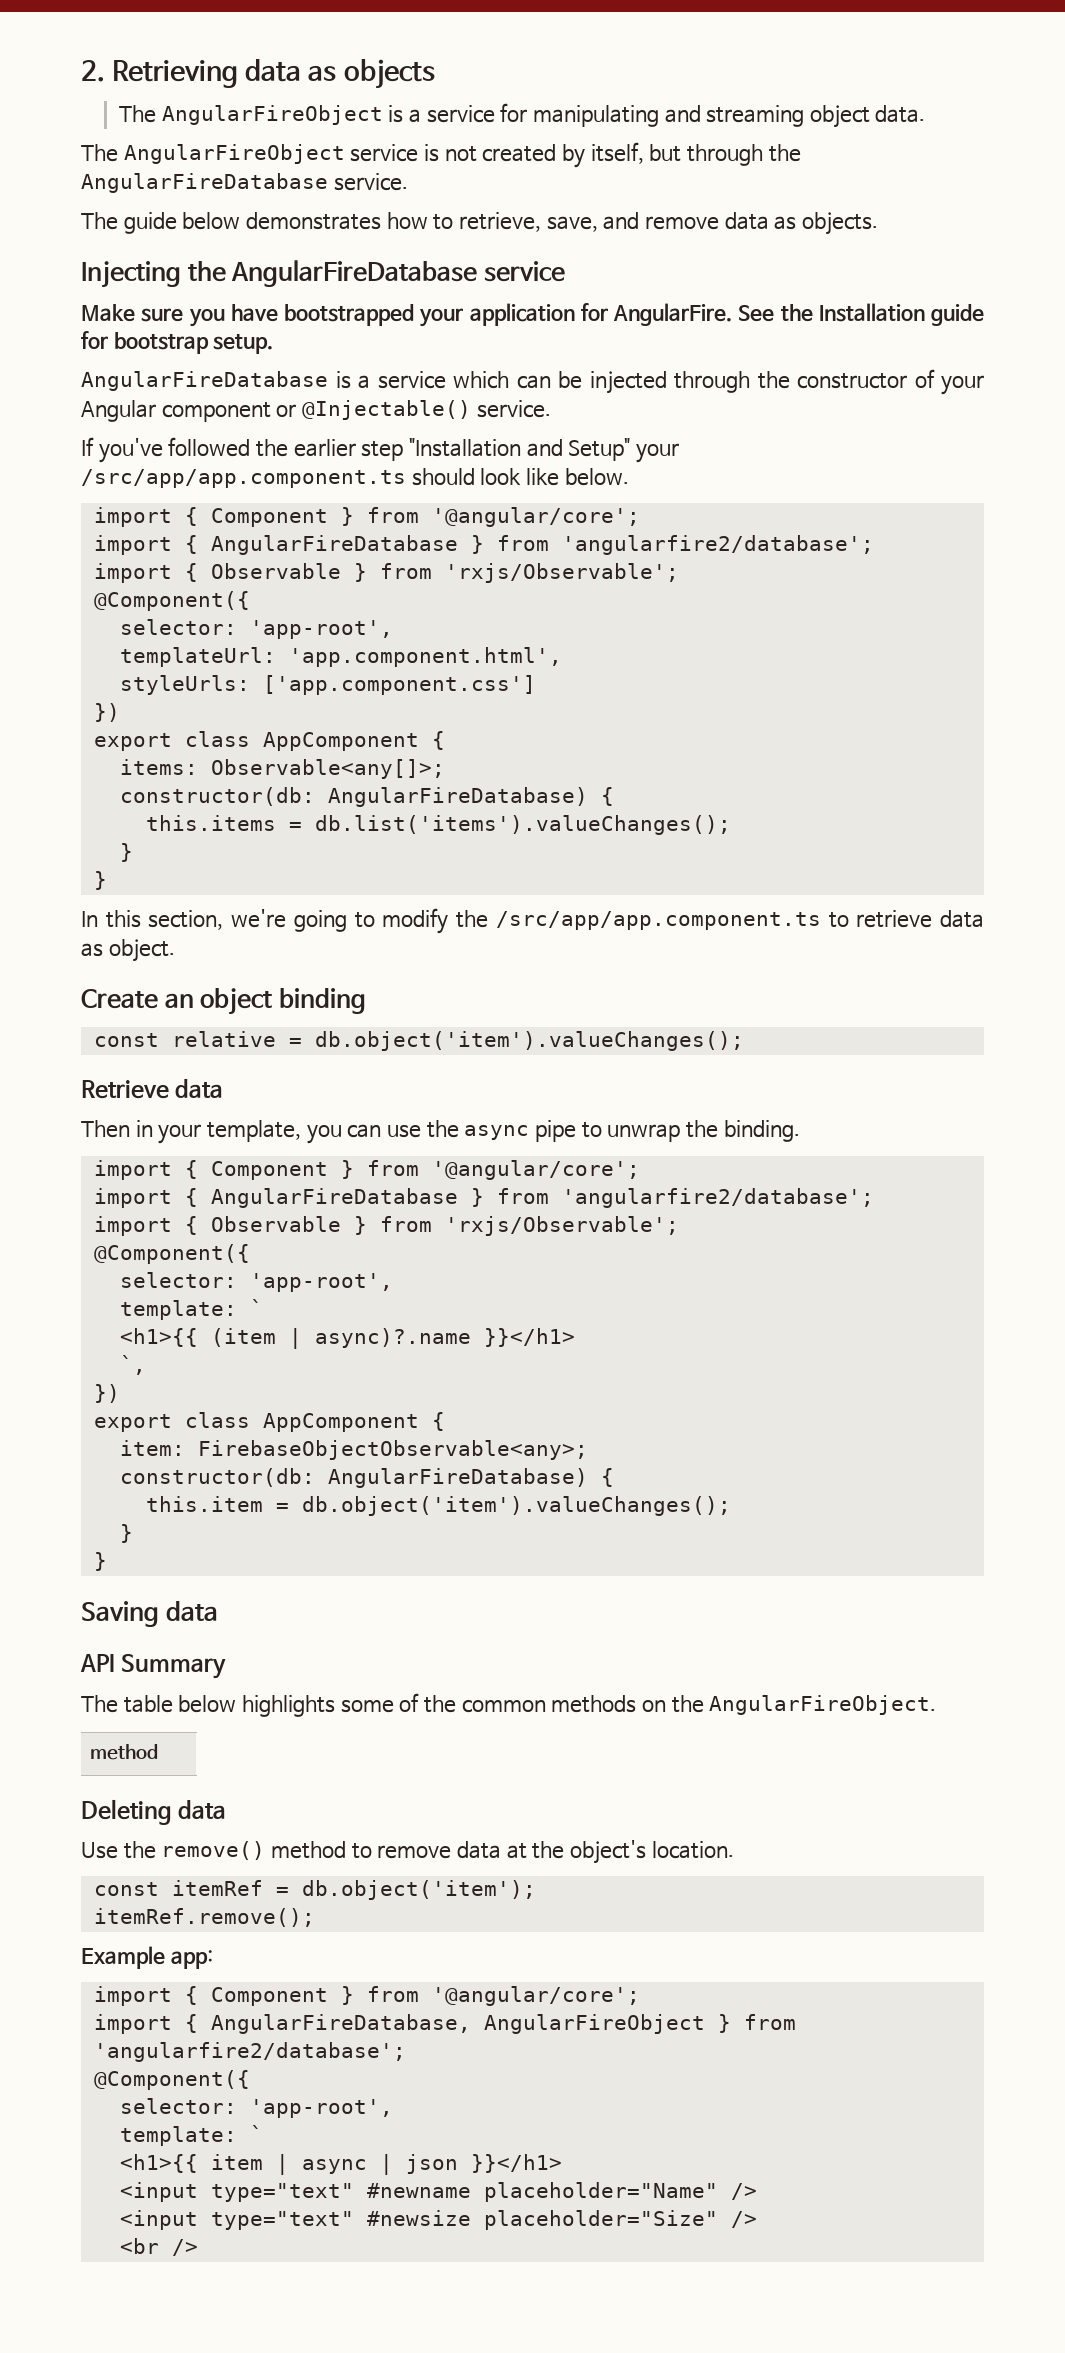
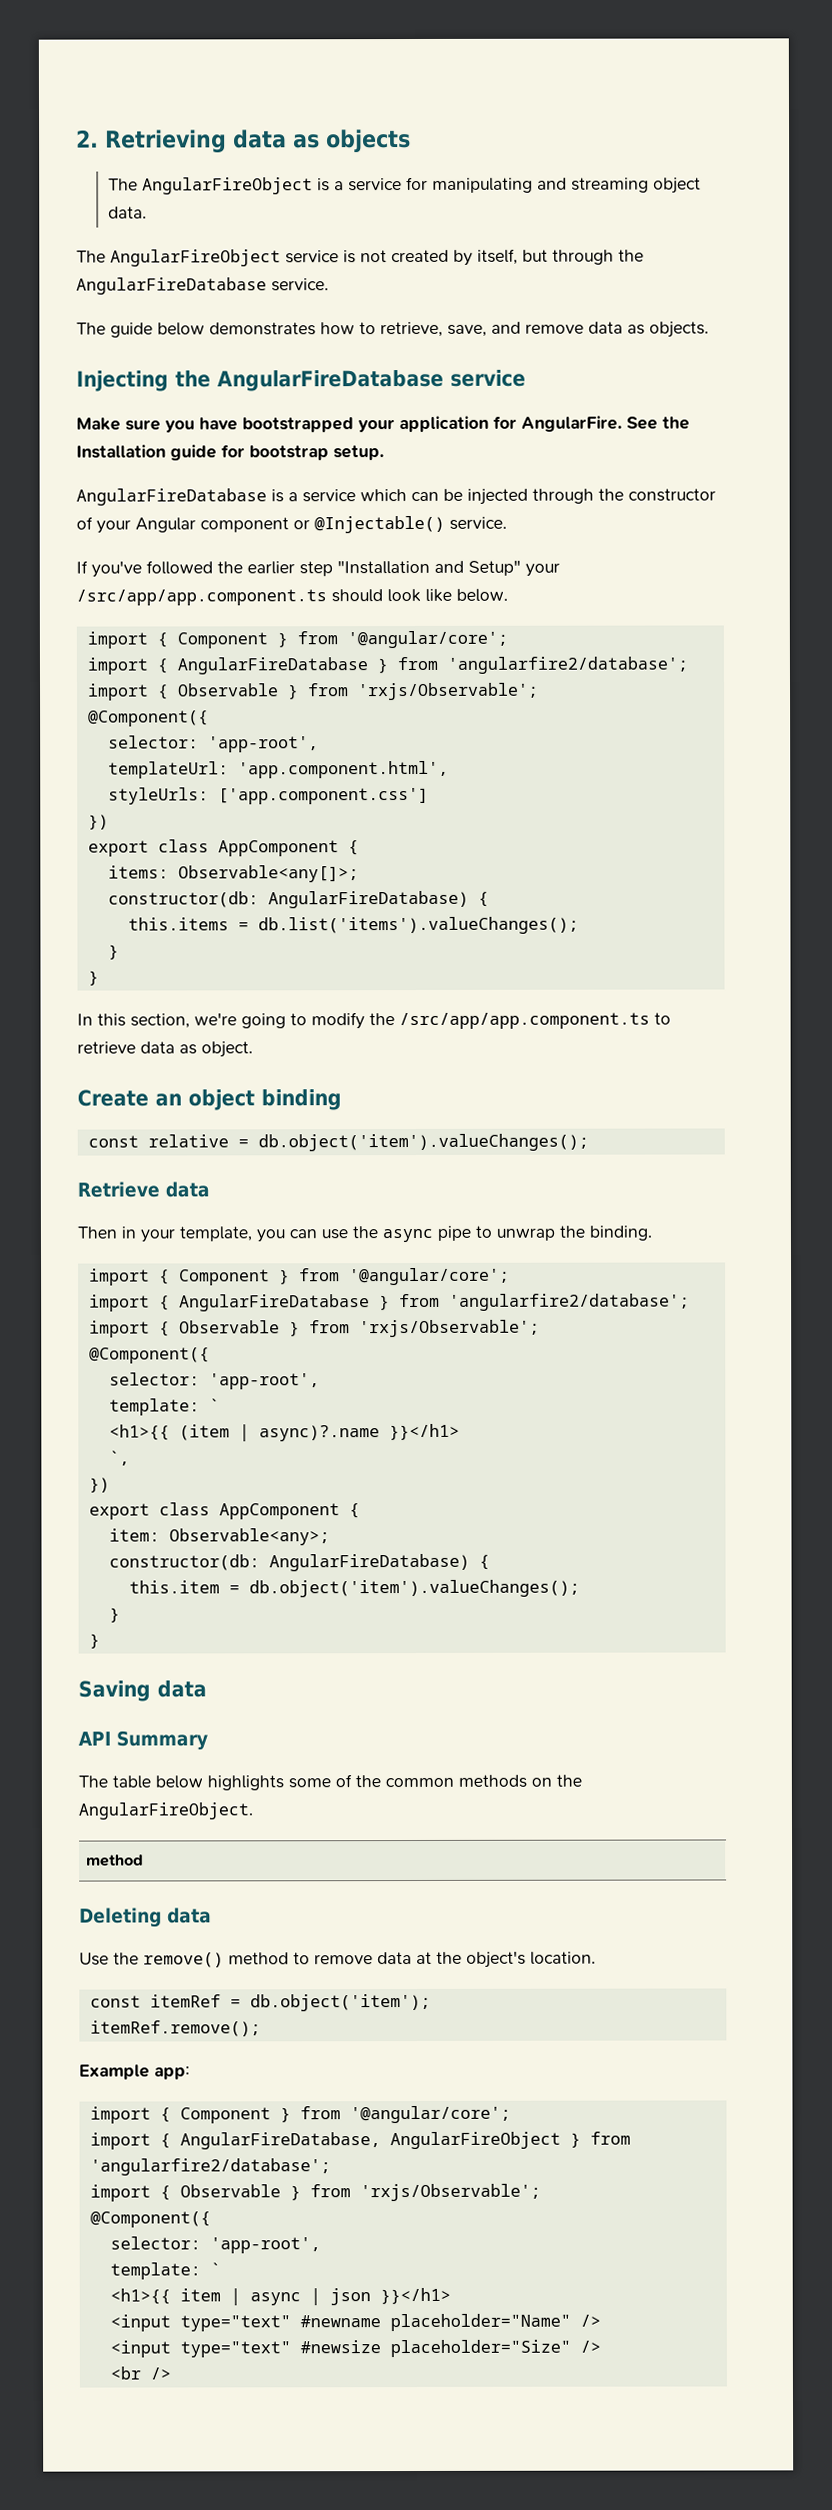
- item: FirebaseObjectObservable<any>;
+ item: Observable<any>;
  import { AngularFireDatabase, AngularFireObject } from 'angularfire2/database';
+ import { Observable } from 'rxjs/Observable';

